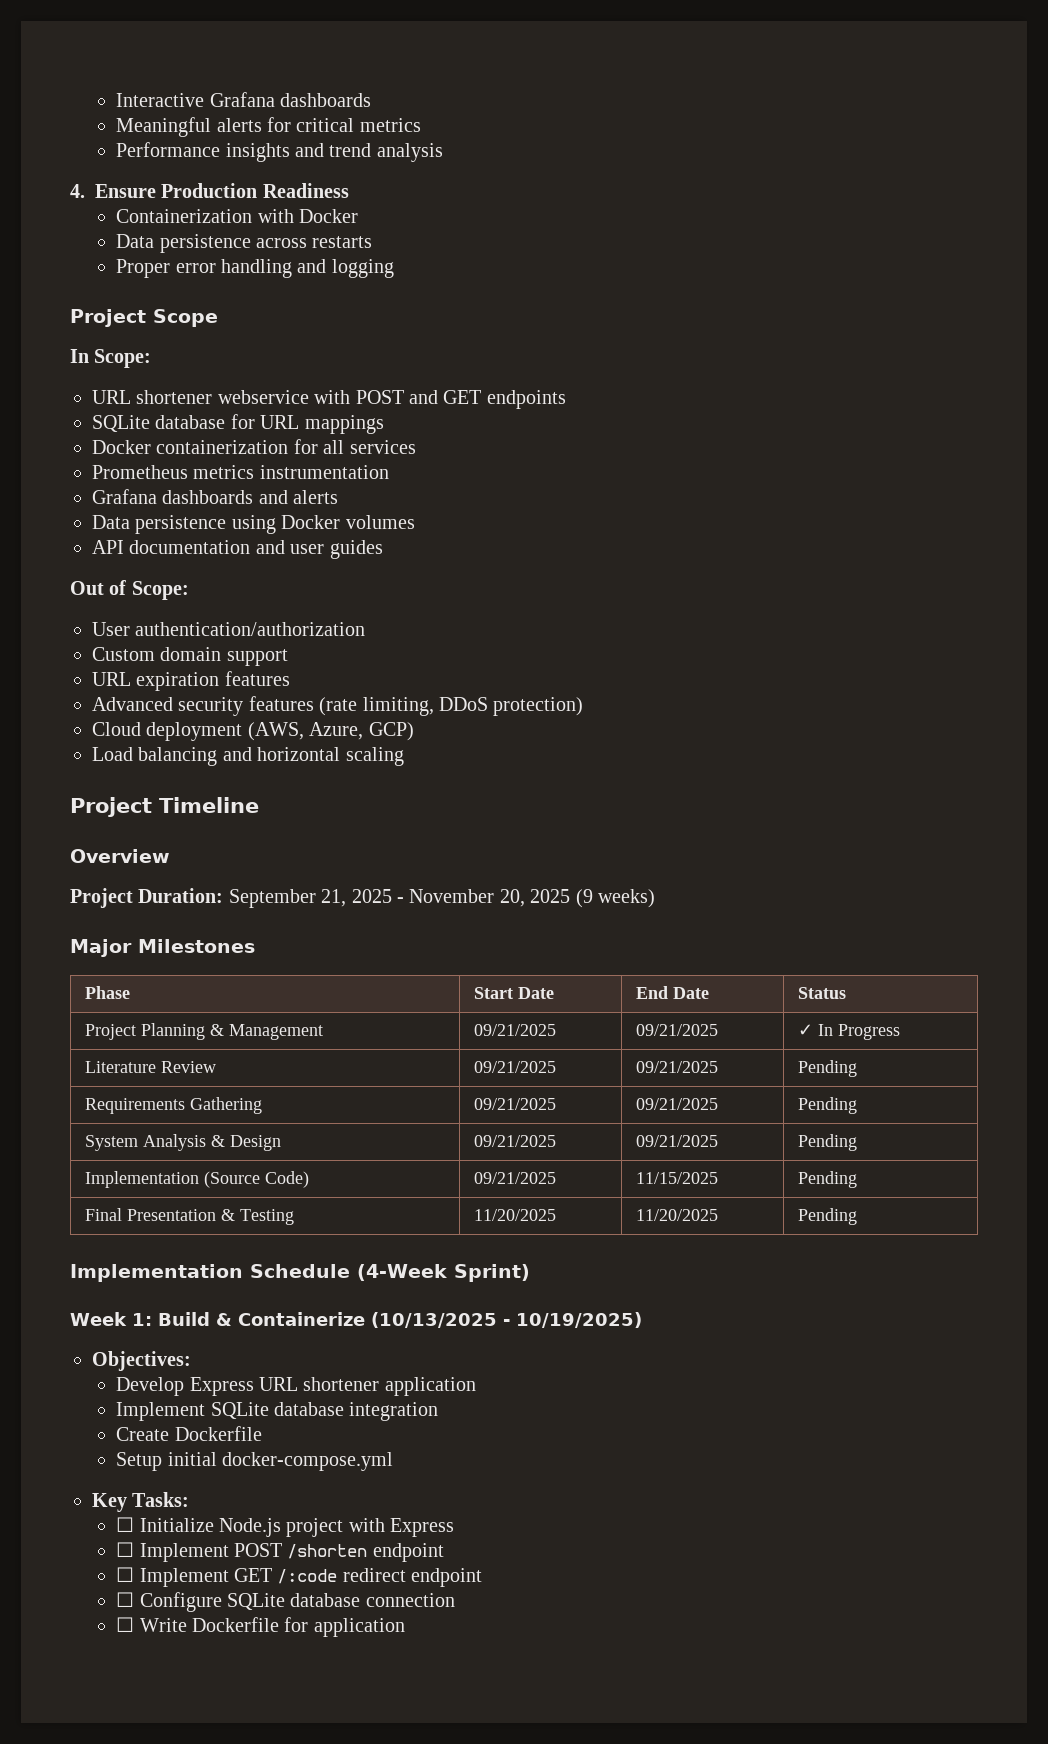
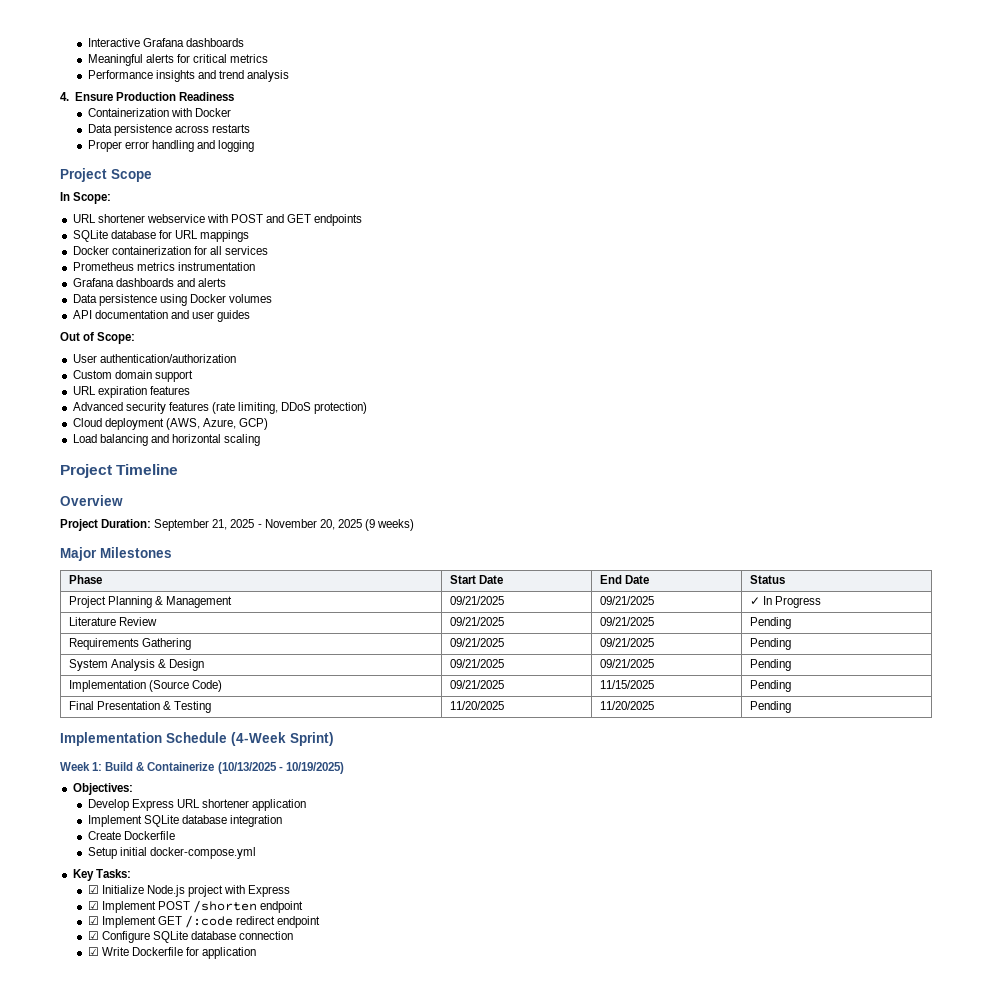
- ☐ Initialize Node.js project with Express
+ ☑ Initialize Node.js project with Express
- ☐ Implement POST /shorten endpoint
+ ☑ Implement POST /shorten endpoint
- ☐ Implement GET /:code redirect endpoint
+ ☑ Implement GET /:code redirect endpoint
- ☐ Configure SQLite database connection
+ ☑ Configure SQLite database connection
- ☐ Write Dockerfile for application
+ ☑ Write Dockerfile for application

